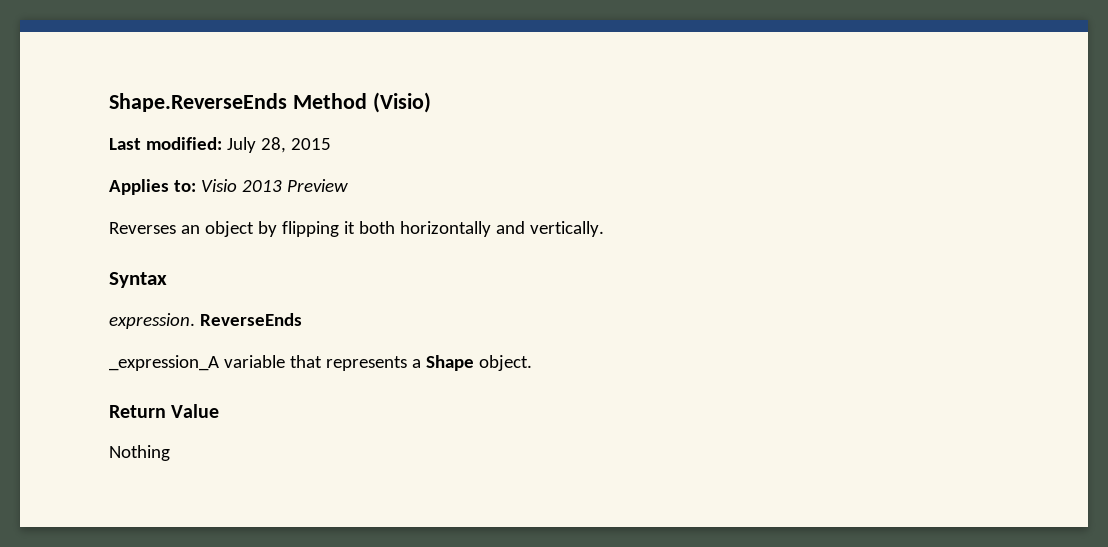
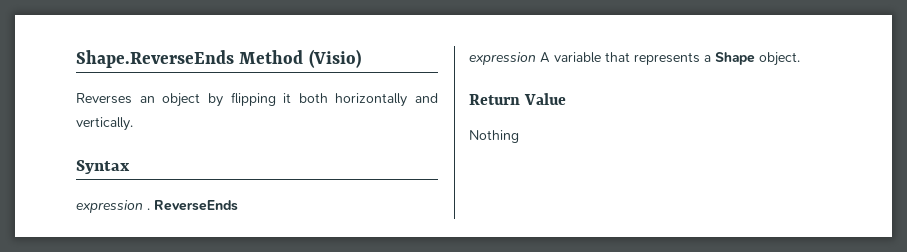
- Last modified: July 28, 2015
- Applies to: Visio 2013 Preview
- expression.
+ expression .
- _expression_A variable that represents a Shape object.
+ expression A variable that represents a Shape object.

